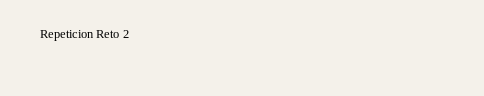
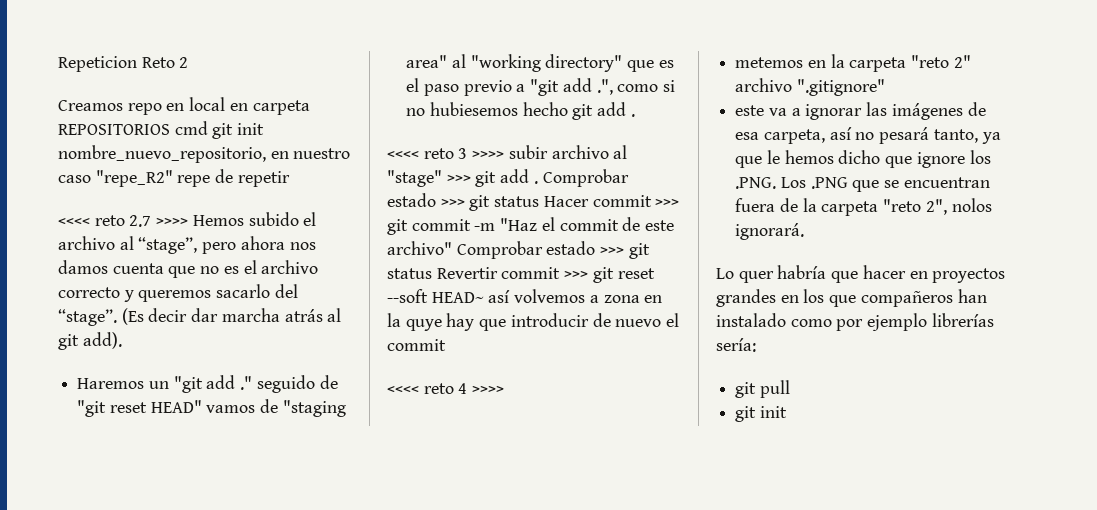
+ Creamos repo en local en carpeta REPOSITORIOS cmd git init nombre_nuevo_repositorio, en nuestro caso "repe_R2" repe de repetir
+ <<<< reto 2.7 >>>> Hemos subido el archivo al “stage”, pero ahora nos damos cuenta que no es el archivo correcto y queremos sacarlo del “stage”. (Es decir dar marcha atrás al git add).
+ Haremos un "git add ." seguido de "git reset HEAD" vamos de "staging area" al "working directory" que es el paso previo a "git add .", como si no hubiesemos hecho git add .
+ <<<< reto 3 >>>> subir archivo al "stage" >>> git add . Comprobar estado >>> git status Hacer commit >>> git commit -m "Haz el commit de este archivo" Comprobar estado >>> git status Revertir commit >>> git reset --soft HEAD~ así volvemos a zona en la quye hay que introducir de nuevo el commit
+ <<<< reto 4 >>>>
+ metemos en la carpeta "reto 2" archivo ".gitignore"
+ este va a ignorar las imágenes de esa carpeta, así no pesará tanto, ya que le hemos dicho que ignore los .PNG. Los .PNG que se encuentran fuera de la carpeta "reto 2", nolos ignorará.
+ Lo quer habría que hacer en proyectos grandes en los que compañeros han instalado como por ejemplo librerías sería:
+ git pull
+ git init

